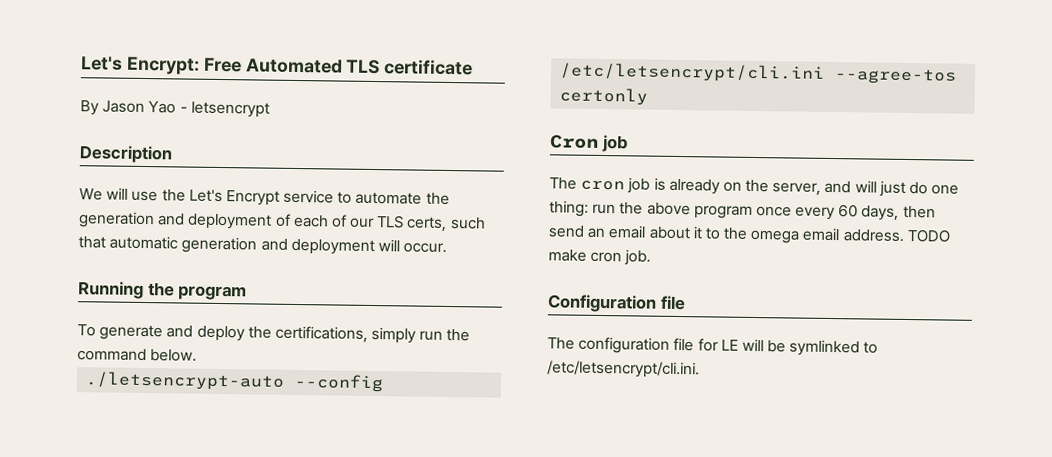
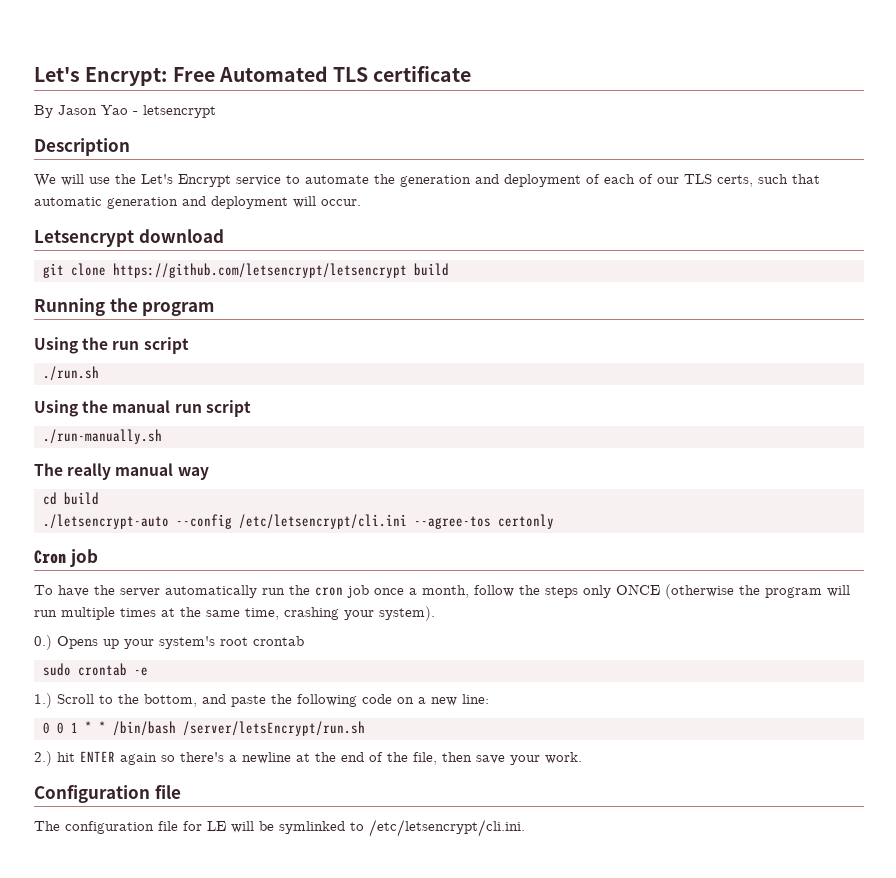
+ Letsencrypt download
+ git clone https://github.com/letsencrypt/letsencrypt build
  Running the program
- To generate and deploy the certifications, simply run the command below.
+ Using the run script
+ ./run.sh
+ Using the manual run script
+ ./run-manually.sh
+ The really manual way
+ cd build
- The cron job is already on the server, and will just do one thing: run the above program once every 60 days, then send an email about it to the omega email address. TODO make cron job.
+ To have the server automatically run the cron job once a month, follow the steps only ONCE (otherwise the program will run multiple times at the same time, crashing your system).
+ 0.) Opens up your system's root crontab
+ sudo crontab -e
+ 1.) Scroll to the bottom, and paste the following code on a new line:
+ 0 0 1 * * /bin/bash /server/letsEncrypt/run.sh
+ 2.) hit ENTER again so there's a newline at the end of the file, then save your work.

